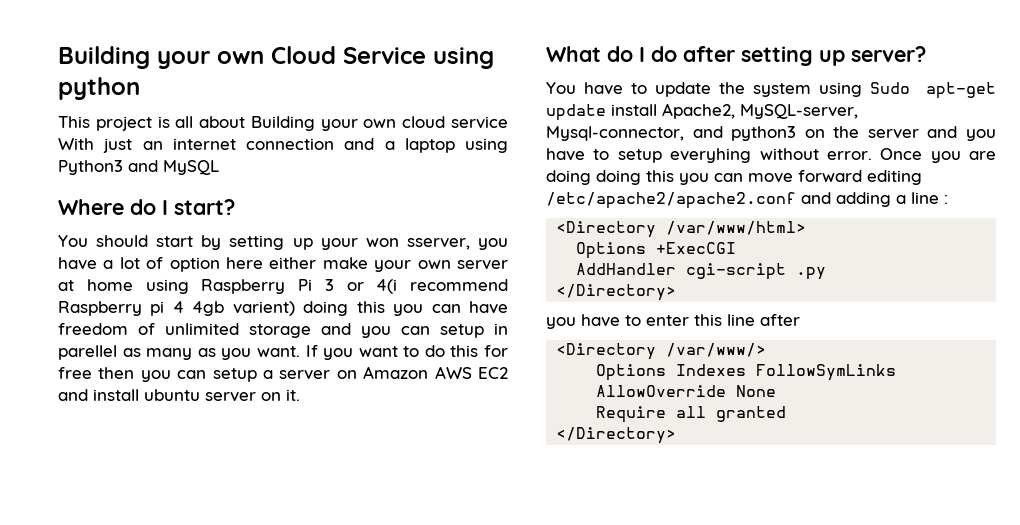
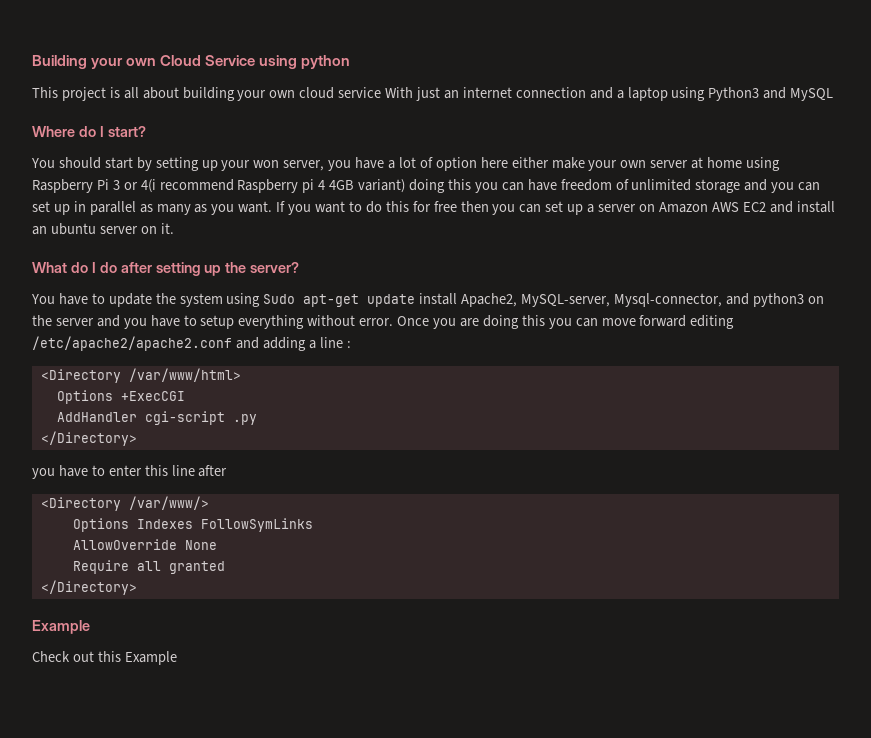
- This project is all about Building your own cloud service With just an internet connection and a laptop using Python3 and MySQL
+ This project is all about building your own cloud service With just an internet connection and a laptop using Python3 and MySQL
- You should start by setting up your won sserver, you have a lot of option here either make your own server at home using Raspberry Pi 3 or 4(i recommend Raspberry pi 4 4gb varient) doing this you can have freedom of unlimited storage and you can setup in parellel as many as you want.
+ You should start by setting up your won server, you have a lot of option here either make your own server at home using Raspberry Pi 3 or 4(i recommend Raspberry pi 4 4GB variant) doing this you can have freedom of unlimited storage and you can set up in parallel as many as you want.
- If you want to do this for free then you can setup a server on Amazon AWS EC2 and install ubuntu server on it.
+ If you want to do this for free then you can set up a server on Amazon AWS EC2 and install an ubuntu server on it.
- What do I do after setting up server?
+ What do I do after setting up the server?
- You have to update the system using Sudo apt-get update install Apache2, MySQL-server, Mysql-connector, and python3 on the server and you have to setup everyhing without error.
+ You have to update the system using Sudo apt-get update install Apache2, MySQL-server, Mysql-connector, and python3 on the server and you have to setup everything without error.
- Once you are doing doing this you can move forward editing /etc/apache2/apache2.conf and adding a line :
+ Once you are doing this you can move forward editing /etc/apache2/apache2.conf and adding a line :
  Require all granted
  </Directory>
+ Example
+ Check out this Example

